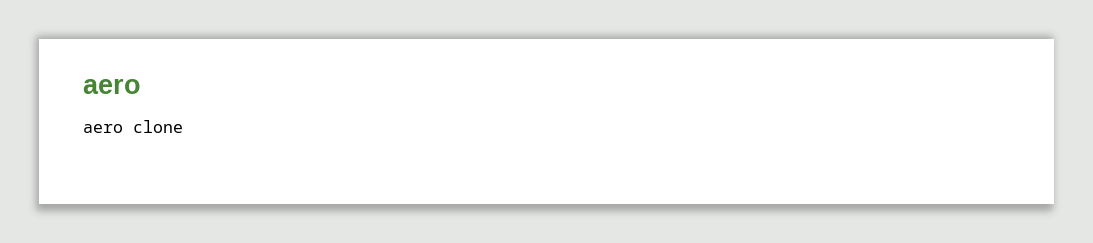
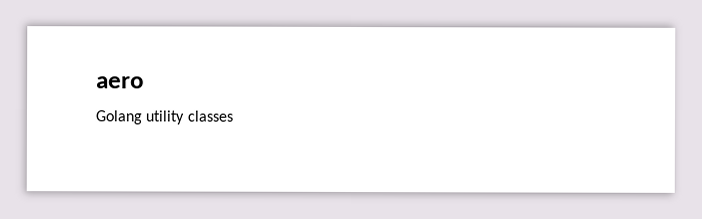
- aero clone
+ Golang utility classes

